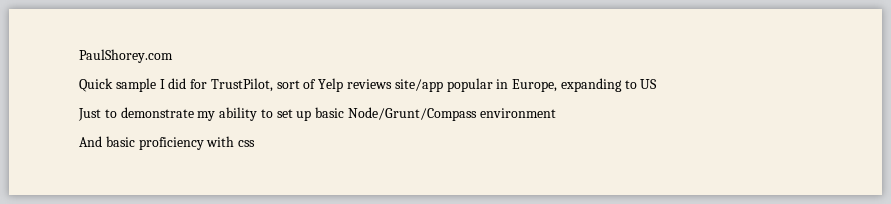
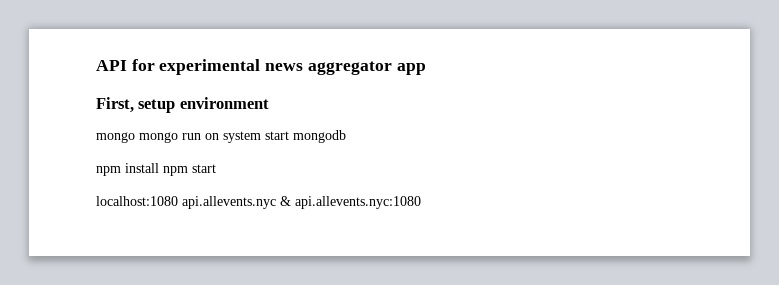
- PaulShorey.com
- Quick sample I did for TrustPilot, sort of Yelp reviews site/app popular in Europe, expanding to US
- Just to demonstrate my ability to set up basic Node/Grunt/Compass environment
- And basic proficiency with css
+ API for experimental news aggregator app
+ First, setup environment
+ mongo mongo run on system start mongodb
+ npm install npm start
+ localhost:1080 api.allevents.nyc & api.allevents.nyc:1080

